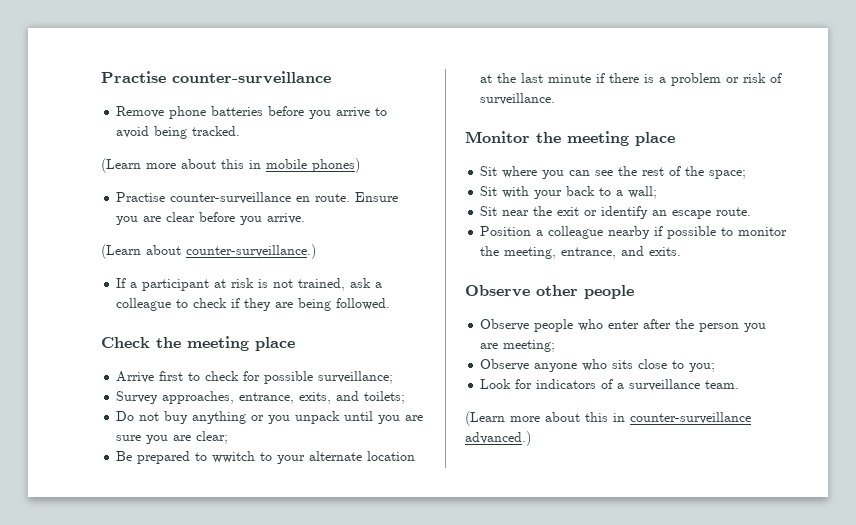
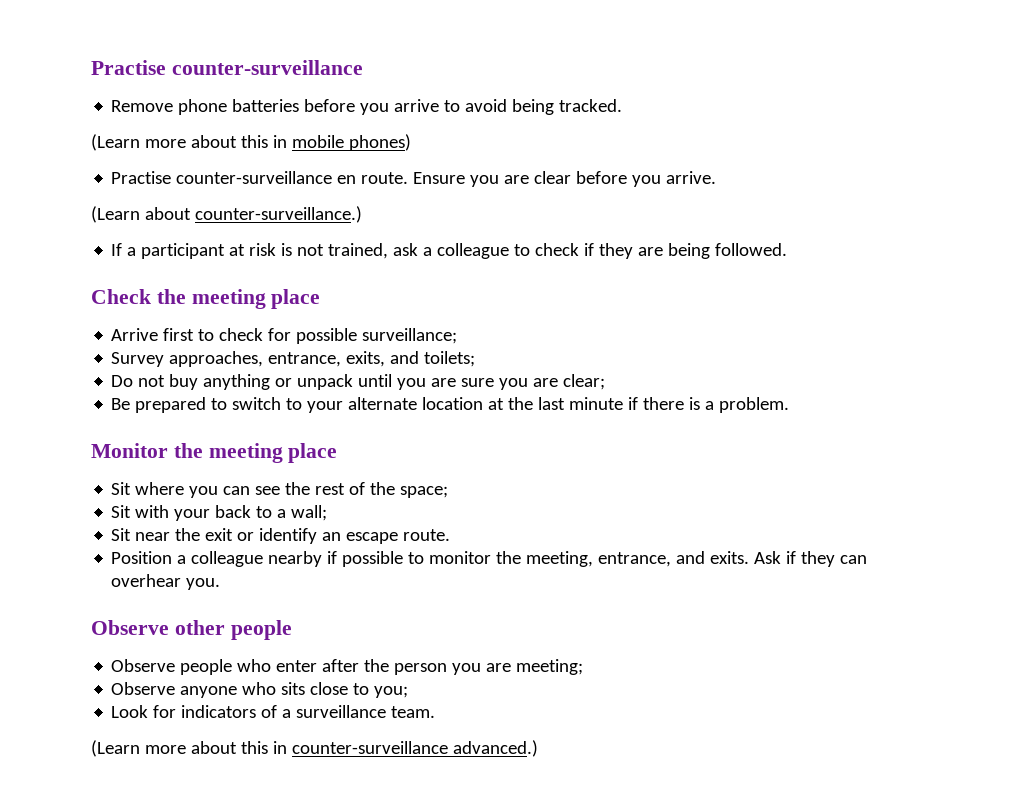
- Do not buy anything or you unpack until you are sure you are clear;
+ Do not buy anything or unpack until you are sure you are clear;
- Be prepared to wwitch to your alternate location at the last minute if there is a problem or risk of surveillance.
+ Be prepared to switch to your alternate location at the last minute if there is a problem.
+ Ask if they can overhear you.

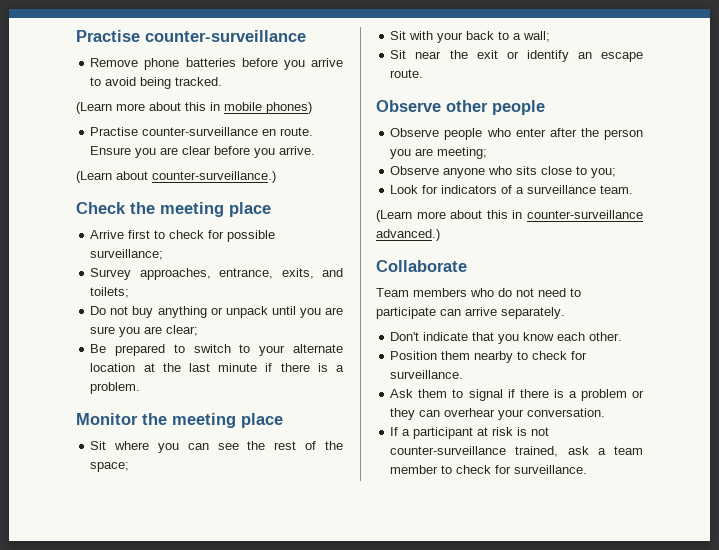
- If a participant at risk is not trained, ask a colleague to check if they are being followed.
- Position a colleague nearby if possible to monitor the meeting, entrance, and exits. Ask if they can overhear you.
+ Collaborate
+ Team members who do not need to participate can arrive separately.
+ Don't indicate that you know each other.
+ Position them nearby to check for surveillance.
+ Ask them to signal if there is a problem or they can overhear your conversation.
+ If a participant at risk is not counter-surveillance trained, ask a team member to check for surveillance.

